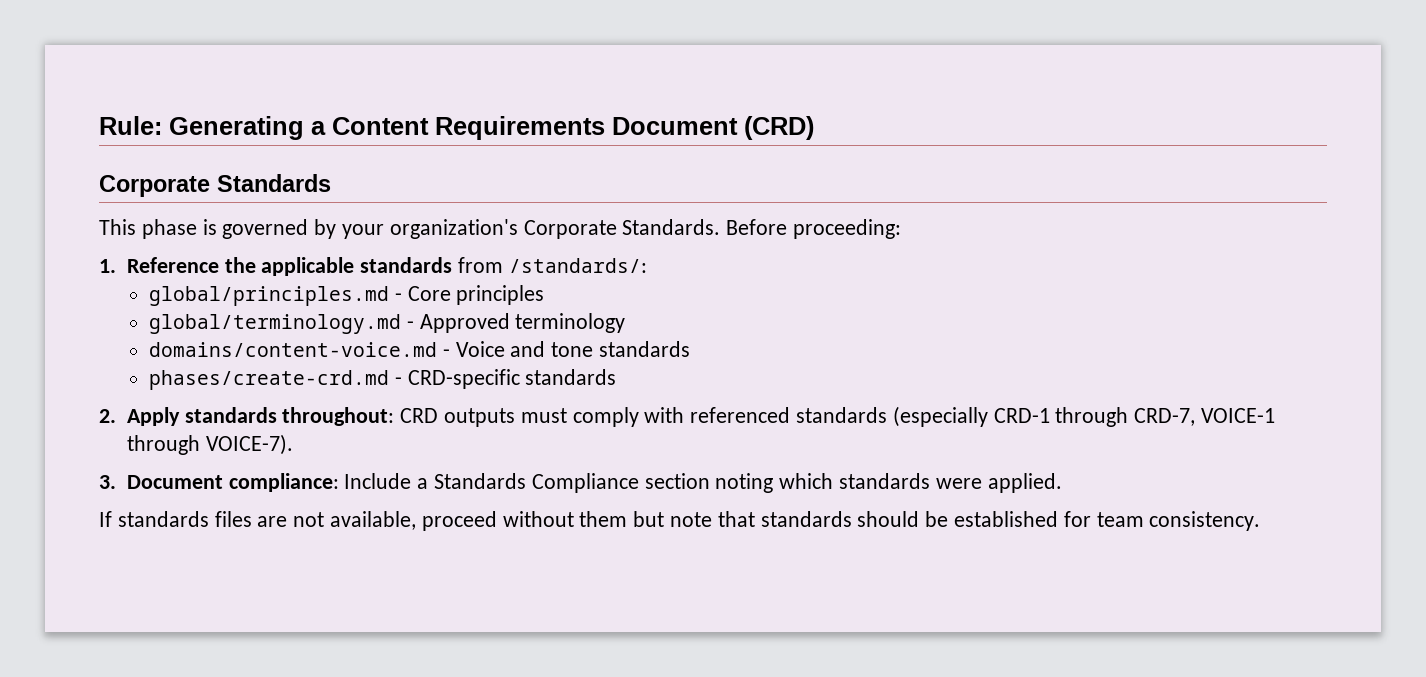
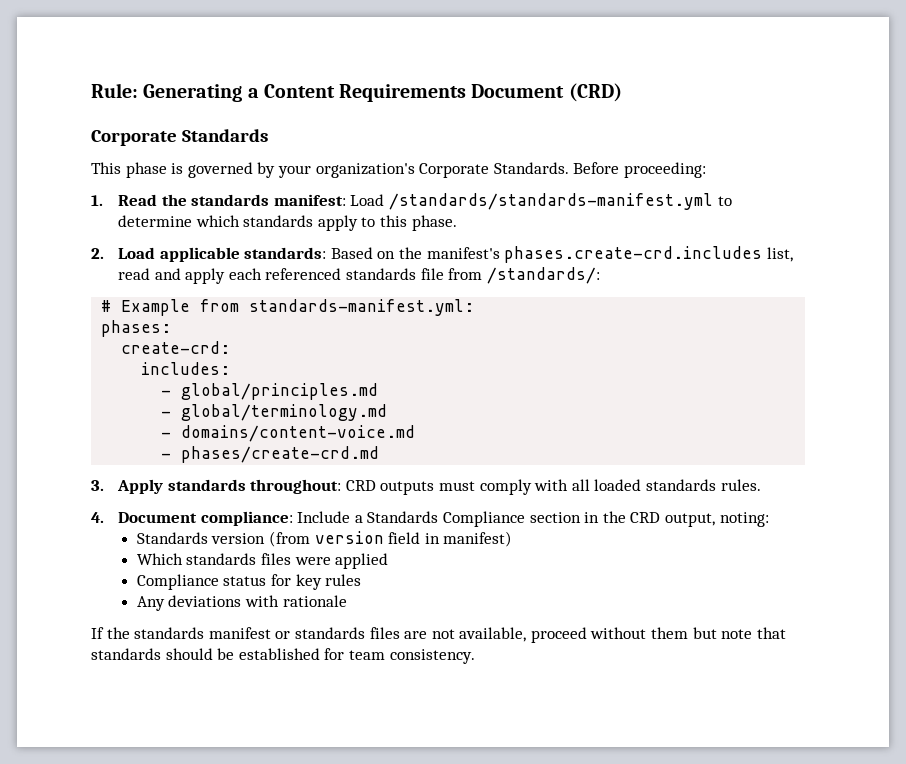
- 1. Reference the applicable standards from /standards/:
- global/principles.md - Core principles
- global/terminology.md - Approved terminology
- domains/content-voice.md - Voice and tone standards
- phases/create-crd.md - CRD-specific standards
- 2. Apply standards throughout: CRD outputs must comply with referenced standards (especially CRD-1 through CRD-7, VOICE-1 through VOICE-7).
- 3. Document compliance: Include a Standards Compliance section noting which standards were applied.
- If standards files are not available, proceed without them but note that standards should be established for team consistency.
+ 1. Read the standards manifest: Load /standards/standards-manifest.yml to determine which standards apply to this phase.
+ 2. Load applicable standards: Based on the manifest's phases.create-crd.includes list, read and apply each referenced standards file from /standards/:
+ # Example from standards-manifest.yml:
+ phases:
+ create-crd:
+ includes:
+ - global/principles.md
+ - global/terminology.md
+ - domains/content-voice.md
+ - phases/create-crd.md
+ 3. Apply standards throughout: CRD outputs must comply with all loaded standards rules.
+ 4. Document compliance: Include a Standards Compliance section in the CRD output, noting:
+ Standards version (from version field in manifest)
+ Which standards files were applied
+ Compliance status for key rules
+ Any deviations with rationale
+ If the standards manifest or standards files are not available, proceed without them but note that standards should be established for team consistency.

